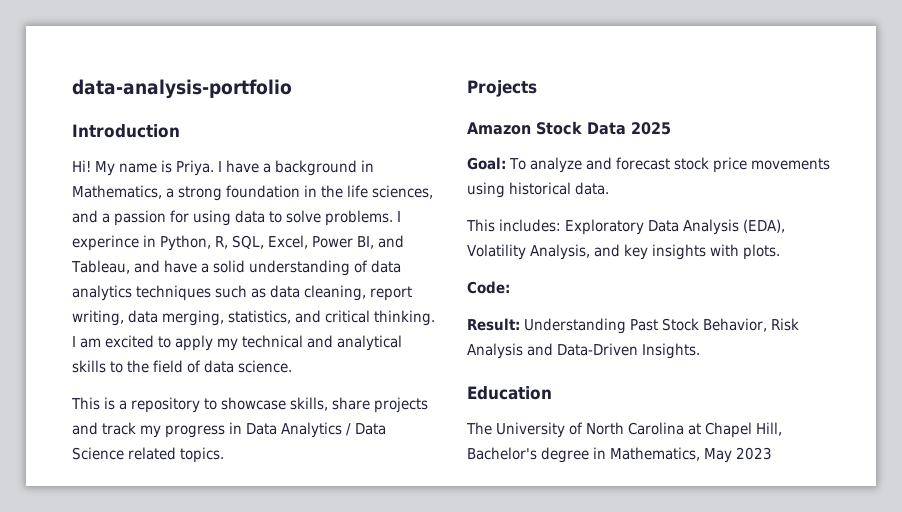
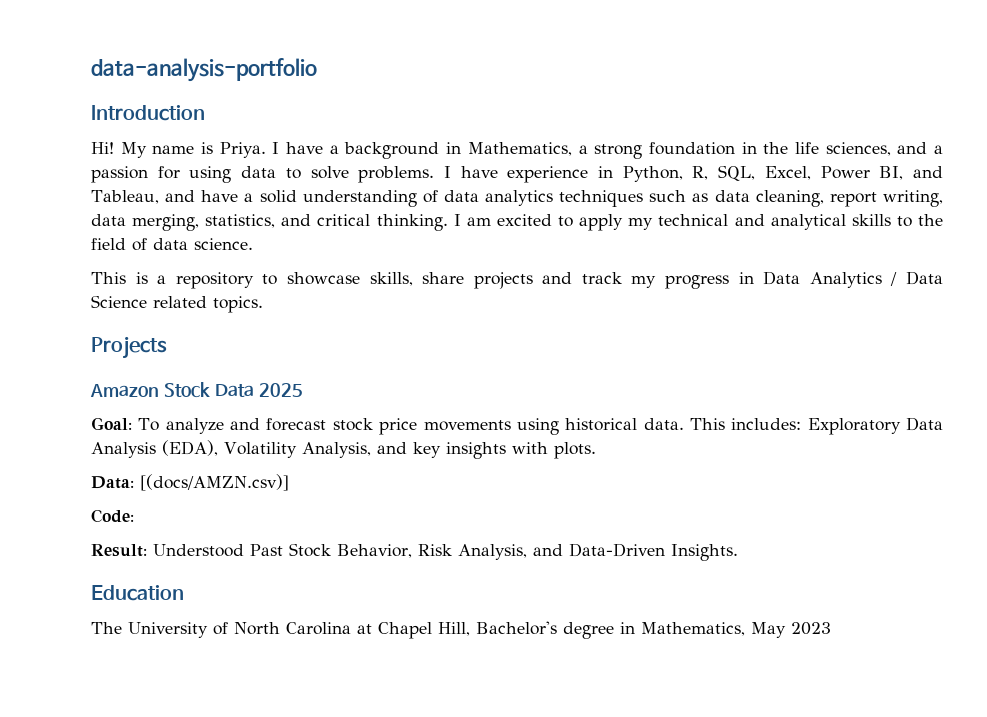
- I experince in Python, R, SQL, Excel, Power BI, and Tableau, and have a solid understanding of data analytics techniques such as data cleaning, report writing, data merging, statistics, and critical thinking.
+ I have experience in Python, R, SQL, Excel, Power BI, and Tableau, and have a solid understanding of data analytics techniques such as data cleaning, report writing, data merging, statistics, and critical thinking.
- Goal: To analyze and forecast stock price movements using historical data.
- This includes: Exploratory Data Analysis (EDA), Volatility Analysis, and key insights with plots.
+ Goal: To analyze and forecast stock price movements using historical data. This includes: Exploratory Data Analysis (EDA), Volatility Analysis, and key insights with plots.
+ Data: [(docs/AMZN.csv)]
- Result: Understanding Past Stock Behavior, Risk Analysis and Data-Driven Insights.
+ Result: Understood Past Stock Behavior, Risk Analysis, and Data-Driven Insights.

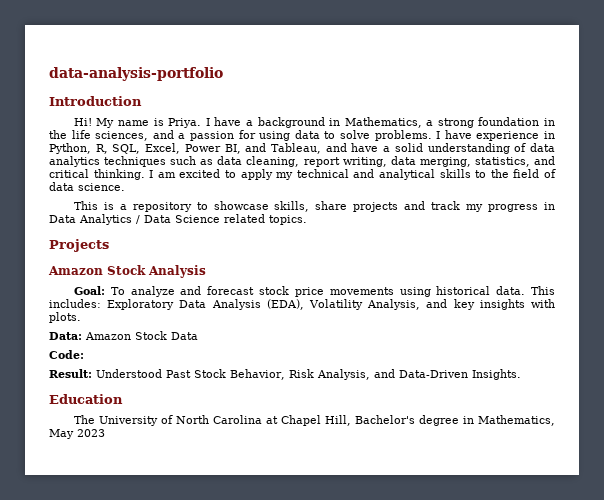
- Amazon Stock Data 2025
+ Amazon Stock Analysis
- Data: [(docs/AMZN.csv)]
+ Data: Amazon Stock Data

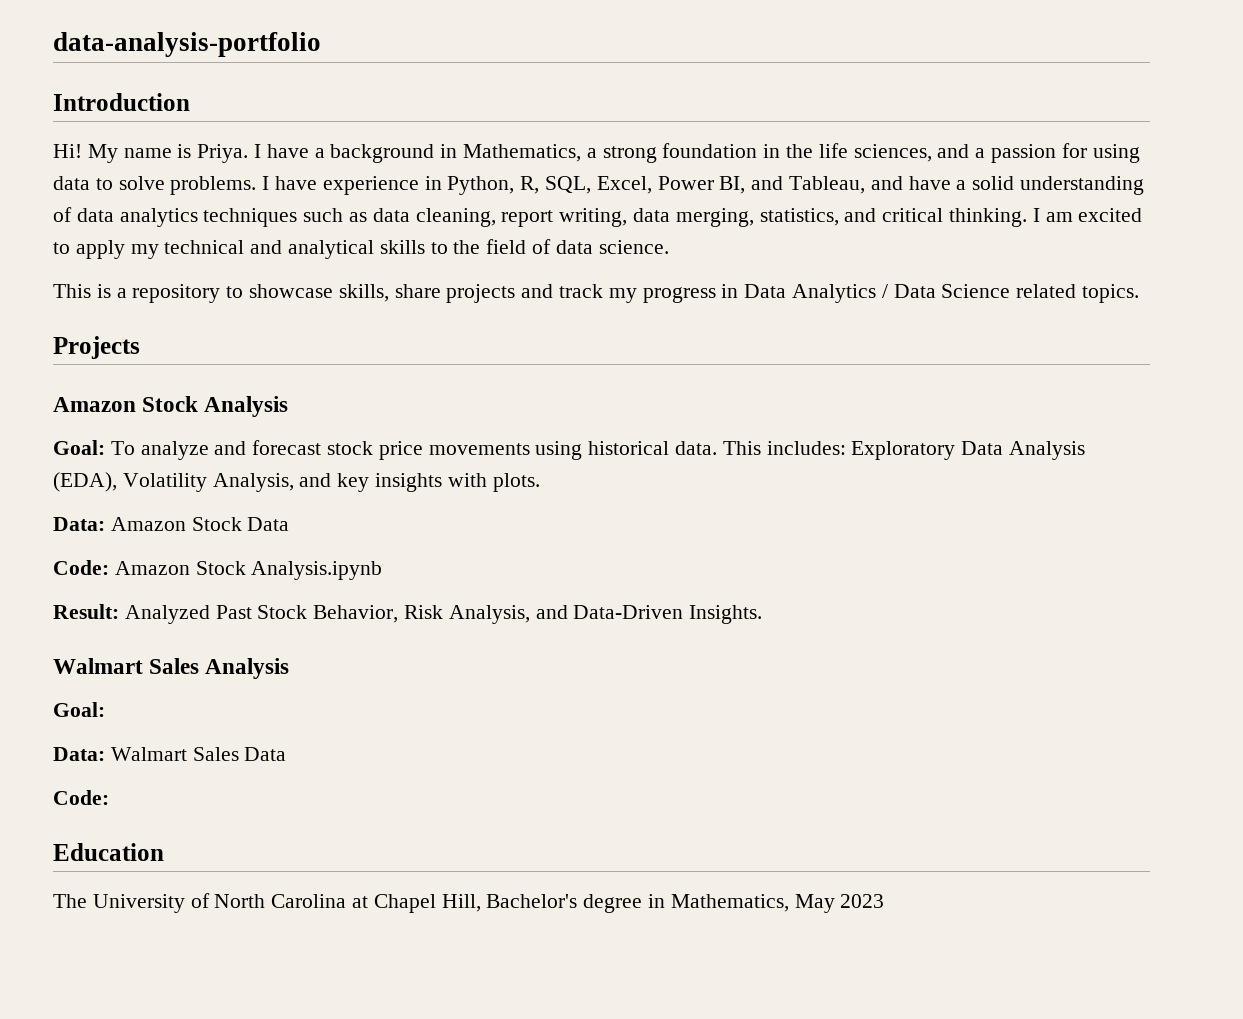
- Code:
+ Code: Amazon Stock Analysis.ipynb
- Result: Understood Past Stock Behavior, Risk Analysis, and Data-Driven Insights.
+ Result: Analyzed Past Stock Behavior, Risk Analysis, and Data-Driven Insights.
+ Walmart Sales Analysis
+ Goal:
+ Data: Walmart Sales Data
+ Code:

